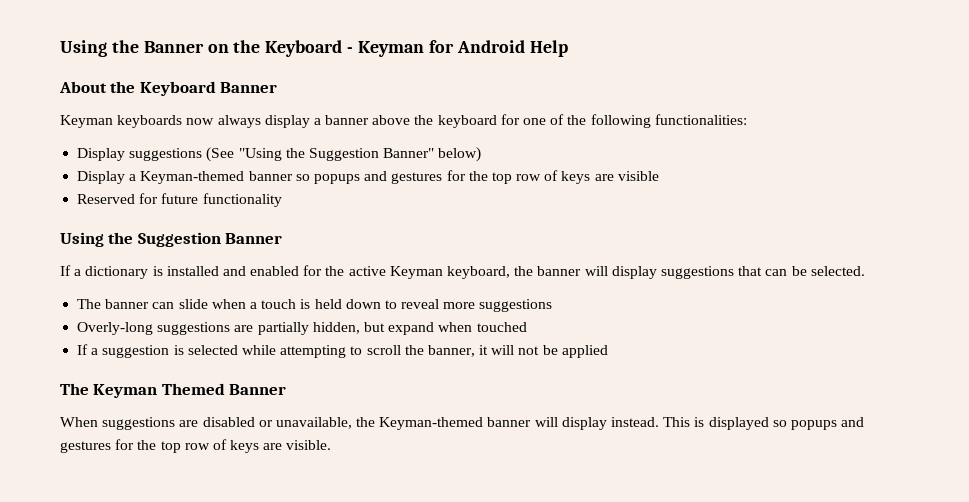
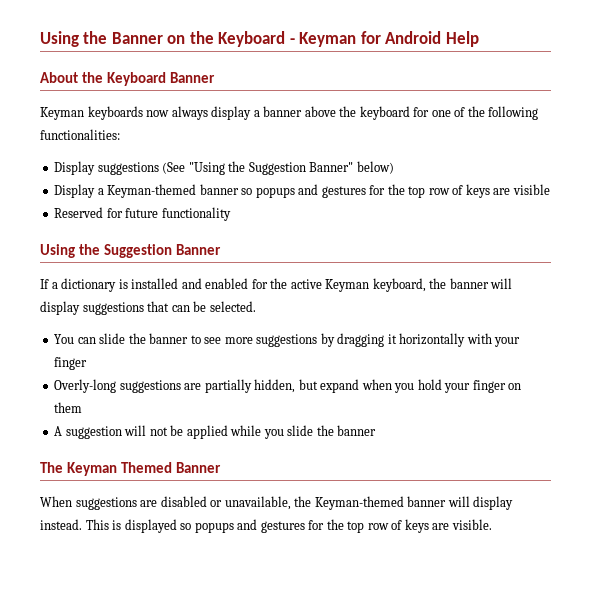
- The banner can slide when a touch is held down to reveal more suggestions
+ You can slide the banner to see more suggestions by dragging it horizontally with your finger
- Overly-long suggestions are partially hidden, but expand when touched
- If a suggestion is selected while attempting to scroll the banner, it will not be applied
+ Overly-long suggestions are partially hidden, but expand when you hold your finger on them
+ A suggestion will not be applied while you slide the banner

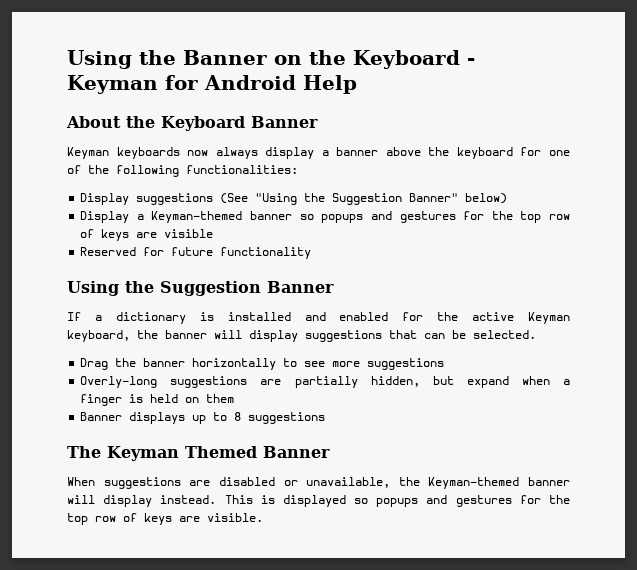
- You can slide the banner to see more suggestions by dragging it horizontally with your finger
+ Drag the banner horizontally to see more suggestions
- Overly-long suggestions are partially hidden, but expand when you hold your finger on them
- A suggestion will not be applied while you slide the banner
+ Overly-long suggestions are partially hidden, but expand when a finger is held on them
+ Banner displays up to 8 suggestions

